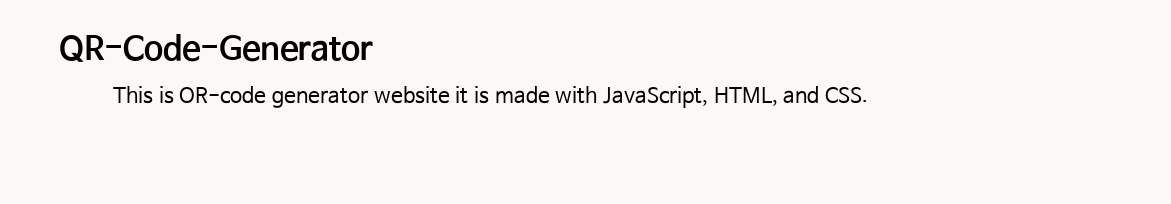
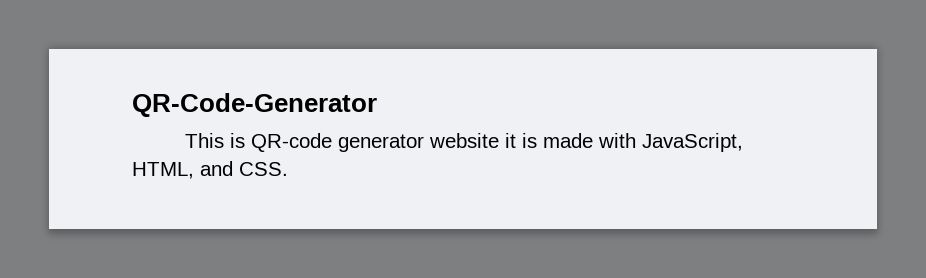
- This is OR-code generator website it is made with JavaScript, HTML, and CSS.
+ This is QR-code generator website it is made with JavaScript, HTML, and CSS.

